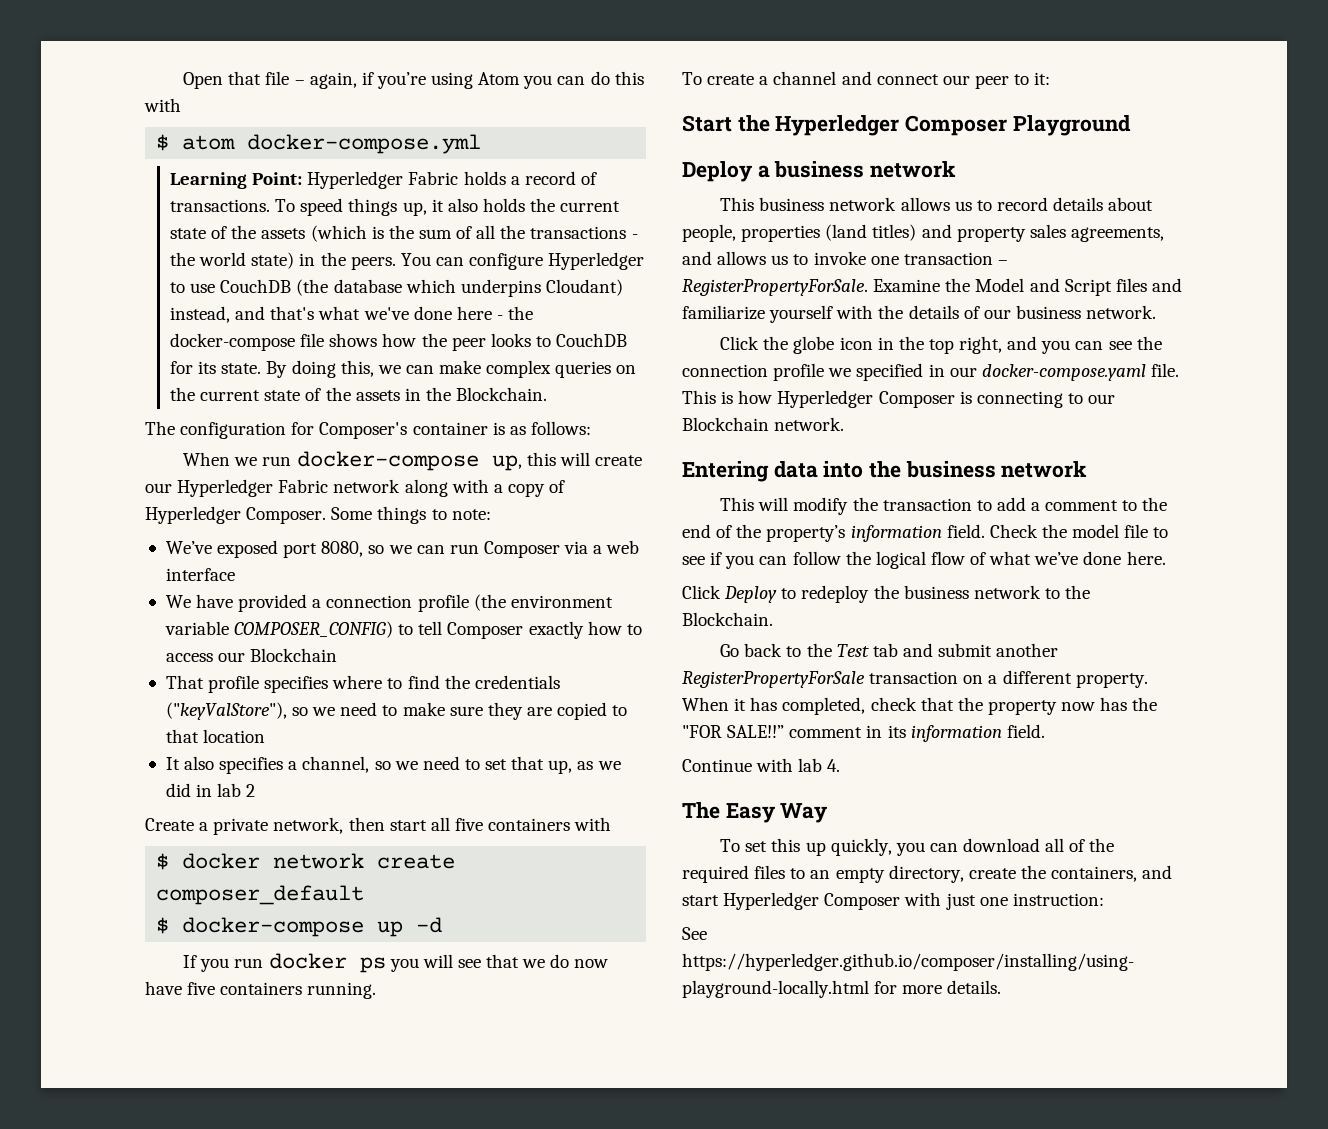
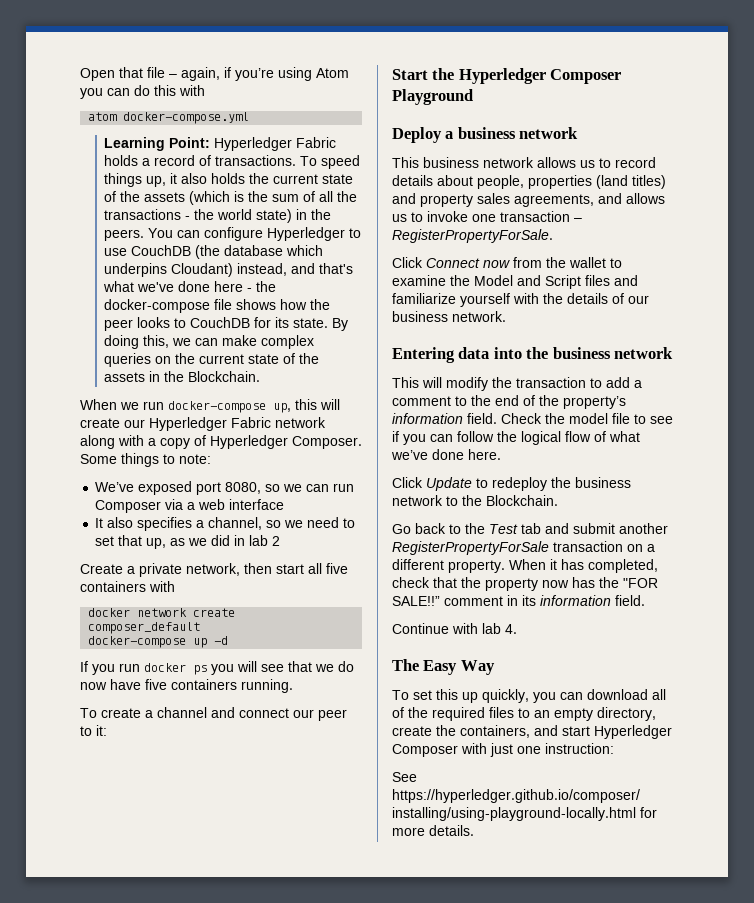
- $ atom docker-compose.yml
+ atom docker-compose.yml
- The configuration for Composer's container is as follows:
- We have provided a connection profile (the environment variable COMPOSER_CONFIG) to tell Composer exactly how to access our Blockchain
- That profile specifies where to find the credentials ("keyValStore"), so we need to make sure they are copied to that location
- $ docker network create composer_default
+ docker network create composer_default
- $ docker-compose up -d
+ docker-compose up -d
- This business network allows us to record details about people, properties (land titles) and property sales agreements, and allows us to invoke one transaction – RegisterPropertyForSale. Examine the Model and Script files and familiarize yourself with the details of our business network.
+ This business network allows us to record details about people, properties (land titles) and property sales agreements, and allows us to invoke one transaction – RegisterPropertyForSale.
+ Click Connect now from the wallet to examine the Model and Script files and familiarize yourself with the details of our business network.
- Click the globe icon in the top right, and you can see the connection profile we specified in our docker-compose.yaml file. This is how Hyperledger Composer is connecting to our Blockchain network.
- Click Deploy to redeploy the business network to the Blockchain.
+ Click Update to redeploy the business network to the Blockchain.

